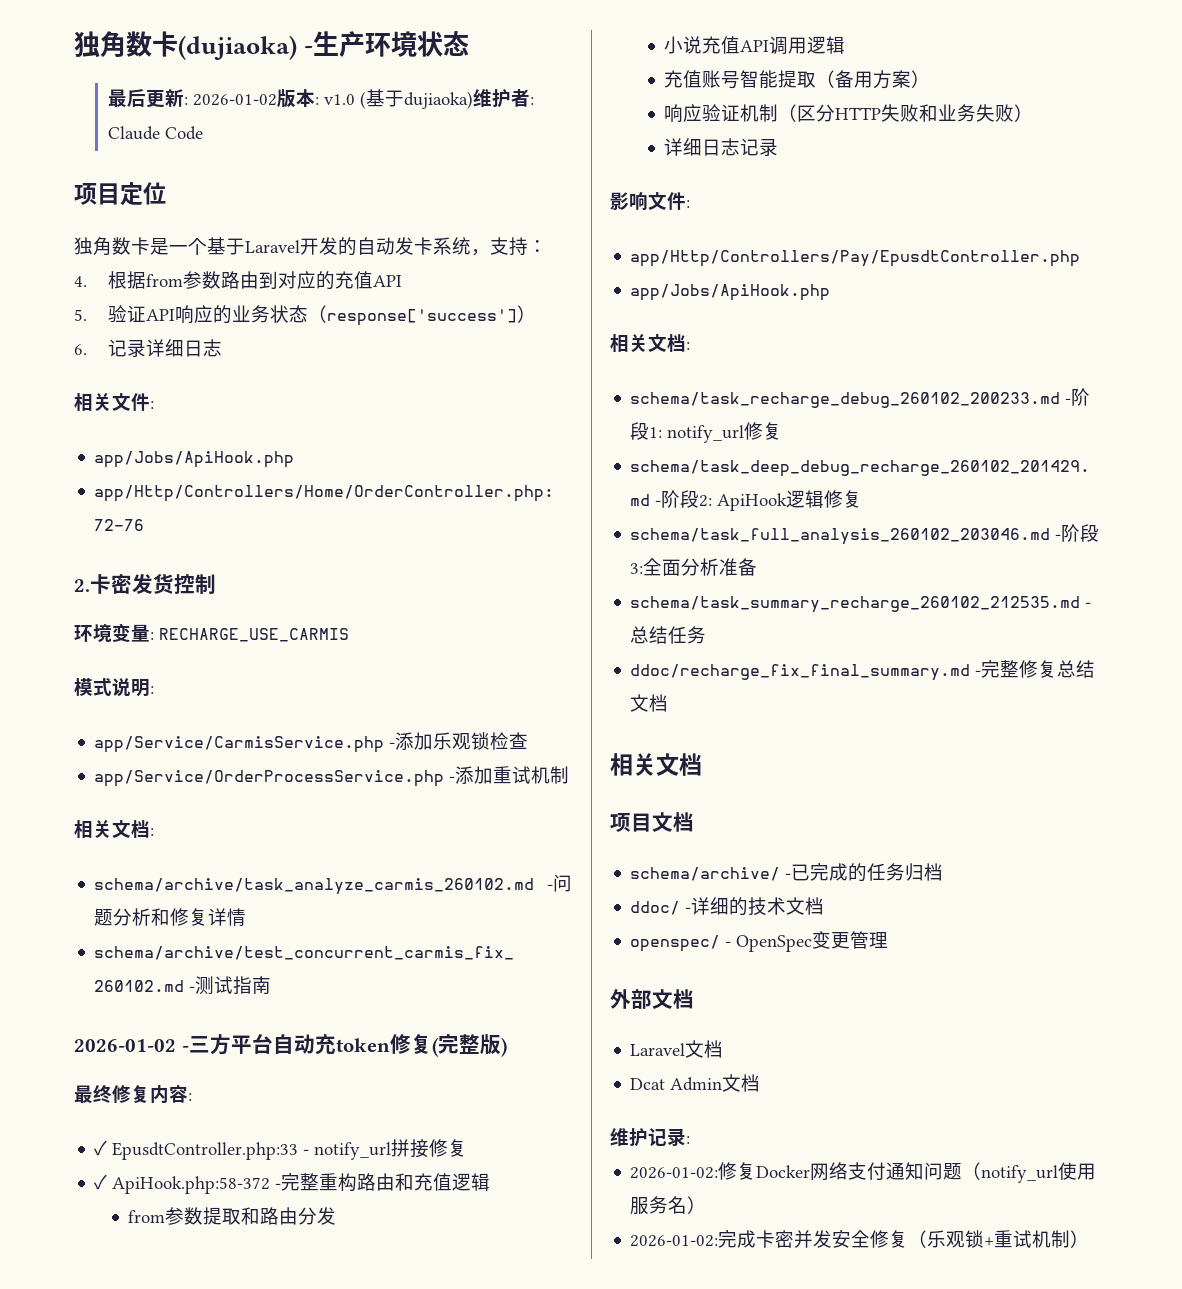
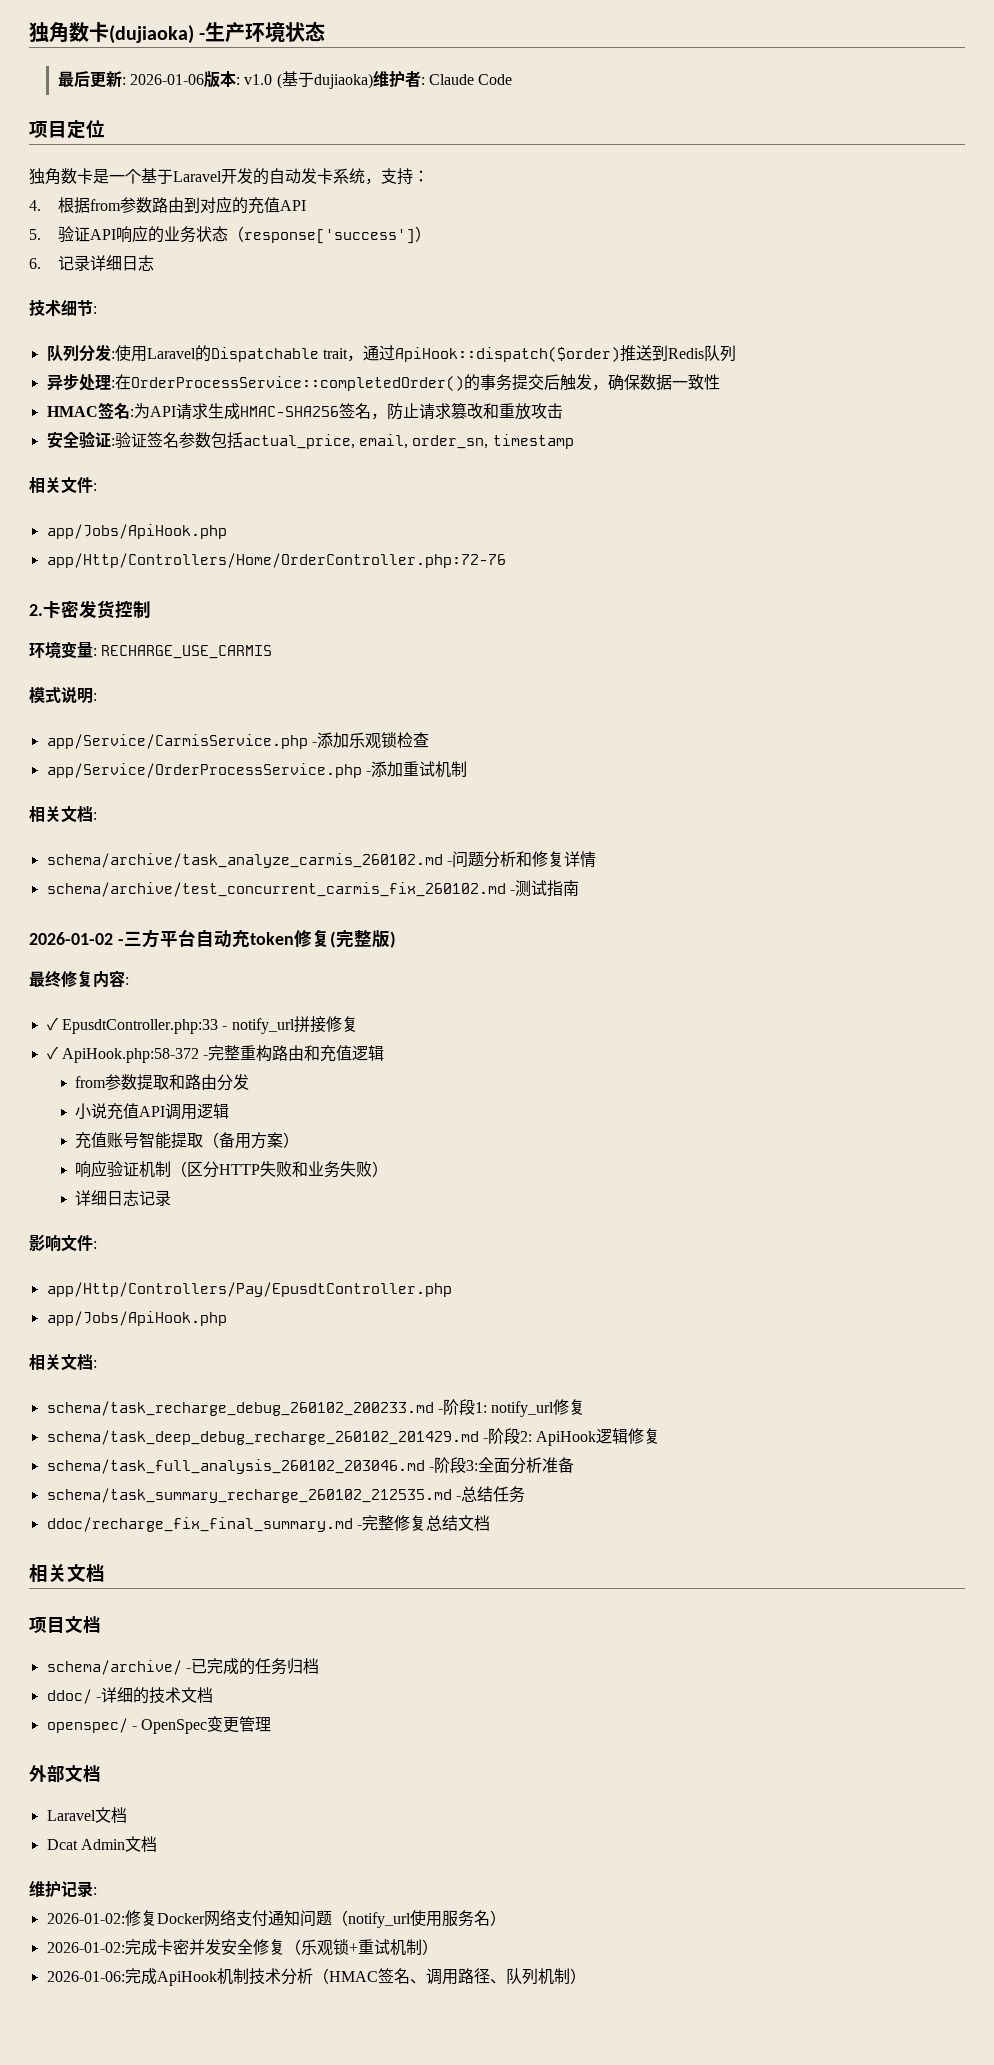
- 最后更新: 2026-01-02版本: v1.0 (基于dujiaoka)维护者: Claude Code
+ 最后更新: 2026-01-06版本: v1.0 (基于dujiaoka)维护者: Claude Code
+ 技术细节:
+ 队列分发:使用Laravel的Dispatchable trait，通过ApiHook::dispatch($order)推送到Redis队列
+ 异步处理:在OrderProcessService::completedOrder()的事务提交后触发，确保数据一致性
+ HMAC签名:为API请求生成HMAC-SHA256签名，防止请求篡改和重放攻击
+ 安全验证:验证签名参数包括actual_price, email, order_sn, timestamp
+ 2026-01-06:完成ApiHook机制技术分析（HMAC签名、调用路径、队列机制）

